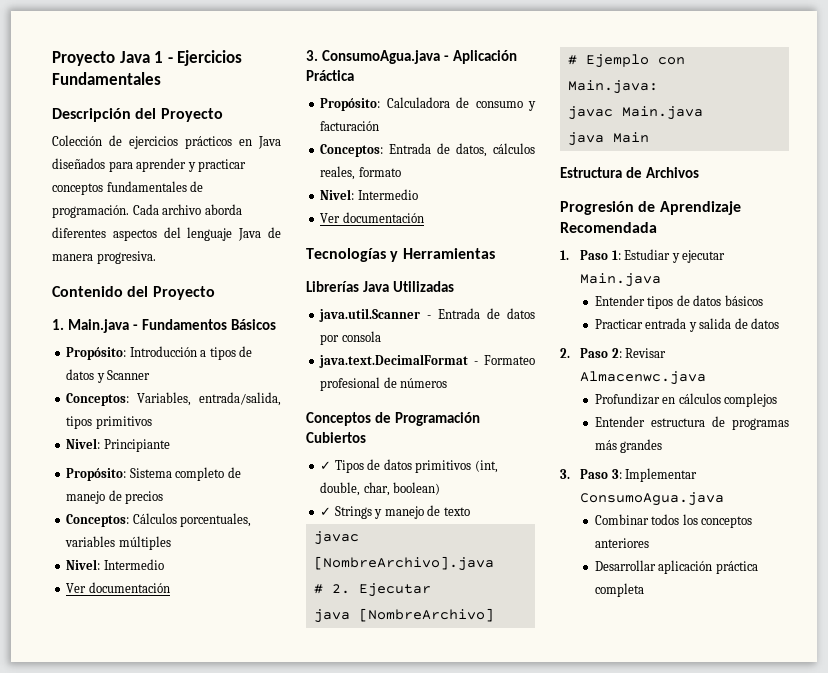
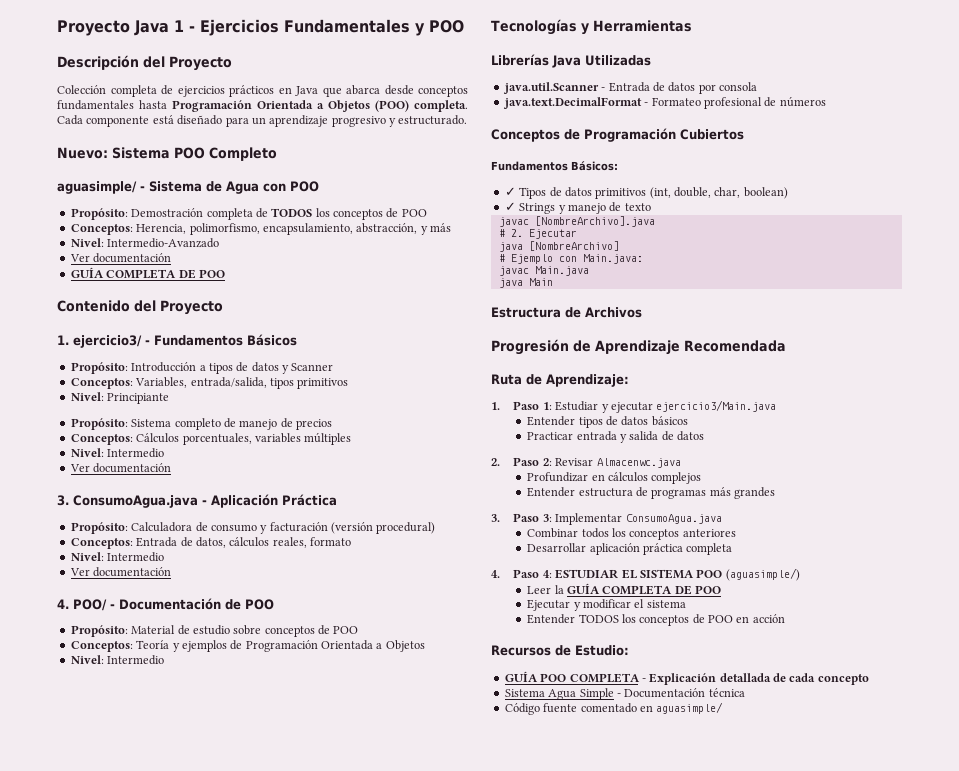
- Proyecto Java 1 - Ejercicios Fundamentales
+ Proyecto Java 1 - Ejercicios Fundamentales y POO
- Colección de ejercicios prácticos en Java diseñados para aprender y practicar conceptos fundamentales de programación. Cada archivo aborda diferentes aspectos del lenguaje Java de manera progresiva.
+ Colección completa de ejercicios prácticos en Java que abarca desde conceptos fundamentales hasta Programación Orientada a Objetos (POO) completa. Cada componente está diseñado para un aprendizaje progresivo y estructurado.
+ Nuevo: Sistema POO Completo
+ aguasimple/ - Sistema de Agua con POO
+ Propósito: Demostración completa de TODOS los conceptos de POO
+ Conceptos: Herencia, polimorfismo, encapsulamiento, abstracción, y más
+ Nivel: Intermedio-Avanzado
+ Ver documentación
+ GUÍA COMPLETA DE POO
- 1. Main.java - Fundamentos Básicos
+ 1. ejercicio3/ - Fundamentos Básicos
- Propósito: Calculadora de consumo y facturación
+ Propósito: Calculadora de consumo y facturación (versión procedural)
+ 4. POO/ - Documentación de POO
+ Propósito: Material de estudio sobre conceptos de POO
+ Conceptos: Teoría y ejemplos de Programación Orientada a Objetos
+ Nivel: Intermedio
+ Fundamentos Básicos:
+ Ruta de Aprendizaje:
- 1. Paso 1: Estudiar y ejecutar Main.java
+ 1. Paso 1: Estudiar y ejecutar ejercicio3/Main.java
+ 4. Paso 4: ESTUDIAR EL SISTEMA POO (aguasimple/)
+ Leer la GUÍA COMPLETA DE POO
+ Ejecutar y modificar el sistema
+ Entender TODOS los conceptos de POO en acción
+ Recursos de Estudio:
+ GUÍA POO COMPLETA - Explicación detallada de cada concepto
+ Sistema Agua Simple - Documentación técnica
+ Código fuente comentado en aguasimple/

